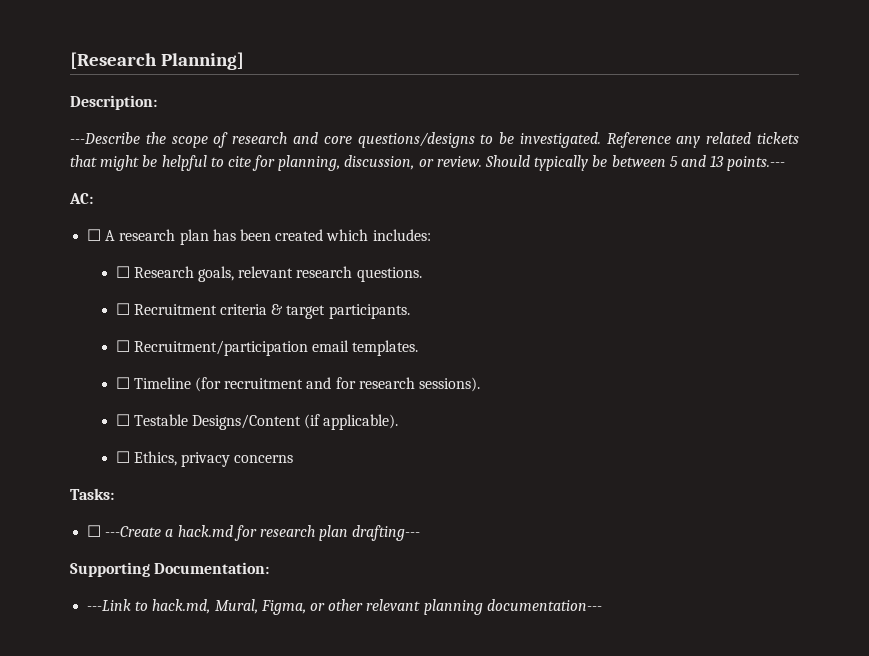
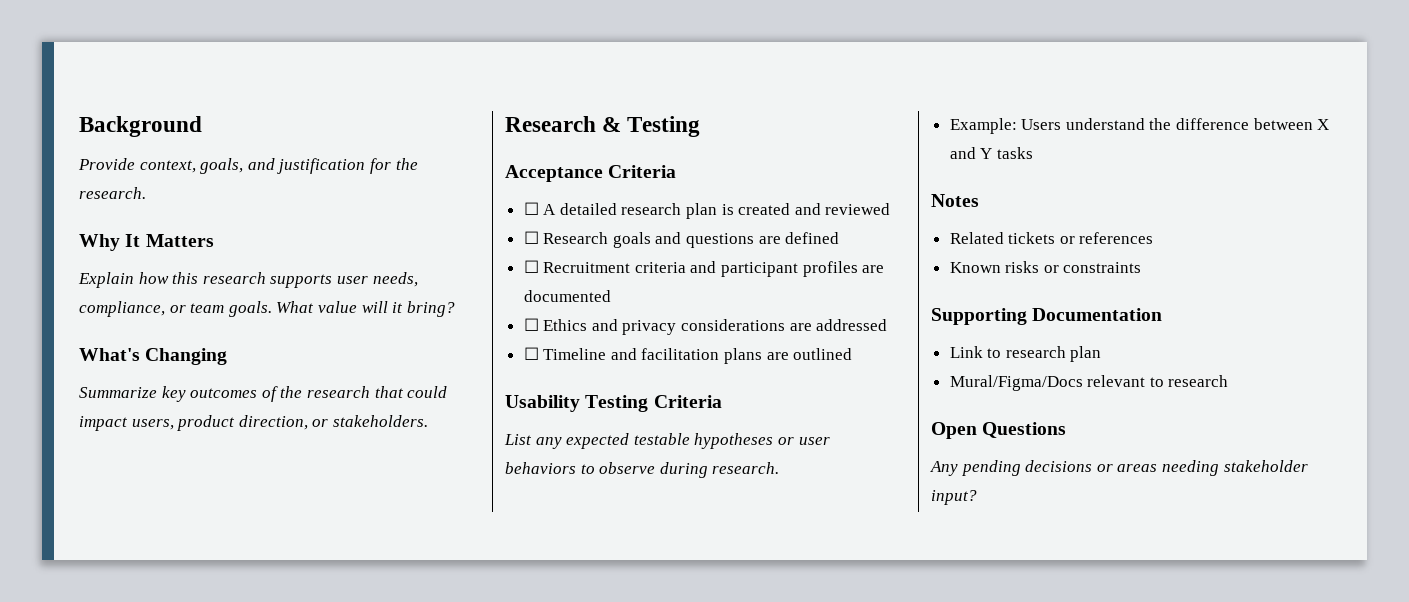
- [Research Planning]
- Description:
- ---Describe the scope of research and core questions/designs to be investigated. Reference any related tickets that might be helpful to cite for planning, discussion, or review. Should typically be between 5 and 13 points.---
- AC:
+ Background
+ Provide context, goals, and justification for the research.
+ Why It Matters
+ Explain how this research supports user needs, compliance, or team goals. What value will it bring?
+ What's Changing
+ Summarize key outcomes of the research that could impact users, product direction, or stakeholders.
+ Research & Testing
+ Acceptance Criteria
- ☐ A research plan has been created which includes:
- ☐ Research goals, relevant research questions.
- ☐ Recruitment criteria & target participants.
- ☐ Recruitment/participation email templates.
- ☐ Timeline (for recruitment and for research sessions).
- ☐ Testable Designs/Content (if applicable).
- ☐ Ethics, privacy concerns
- Tasks:
- ☐ ---Create a hack.md for research plan drafting---
- Supporting Documentation:
- ---Link to hack.md, Mural, Figma, or other relevant planning documentation---
+ ☐ A detailed research plan is created and reviewed
+ ☐ Research goals and questions are defined
+ ☐ Recruitment criteria and participant profiles are documented
+ ☐ Ethics and privacy considerations are addressed
+ ☐ Timeline and facilitation plans are outlined
+ Usability Testing Criteria
+ List any expected testable hypotheses or user behaviors to observe during research.
+ Example: Users understand the difference between X and Y tasks
+ Notes
+ Related tickets or references
+ Known risks or constraints
+ Supporting Documentation
+ Link to research plan
+ Mural/Figma/Docs relevant to research
+ Open Questions
+ Any pending decisions or areas needing stakeholder input?

